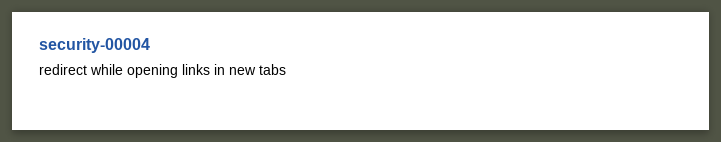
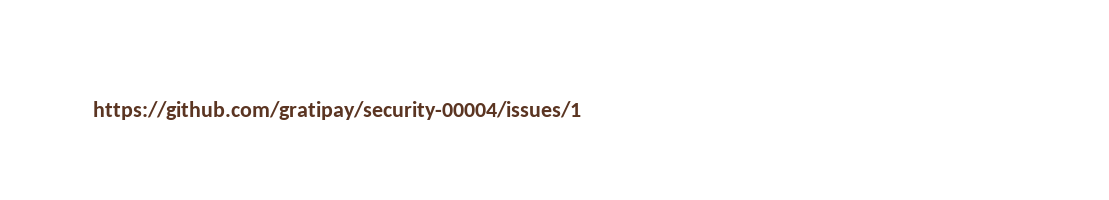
- security-00004
- redirect while opening links in new tabs
+ https://github.com/gratipay/security-00004/issues/1

